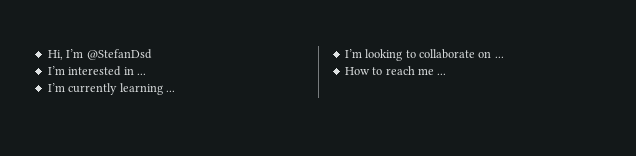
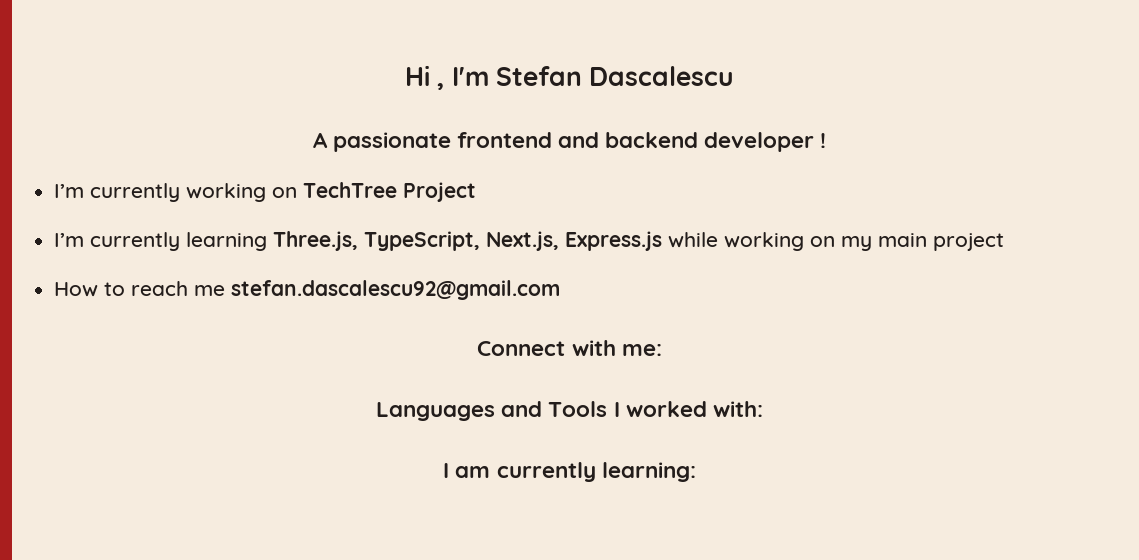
- Hi, I’m @StefanDsd
- I’m interested in ...
- I’m currently learning ...
- I’m looking to collaborate on ...
- How to reach me ...
+ Hi , I'm Stefan Dascalescu
+ A passionate frontend and backend developer !
+ I’m currently working on TechTree Project
+ I’m currently learning Three.js, TypeScript, Next.js, Express.js while working on my main project
+ How to reach me stefan.dascalescu92@gmail.com
+ Connect with me:
+ Languages and Tools I worked with:
+ I am currently learning:

